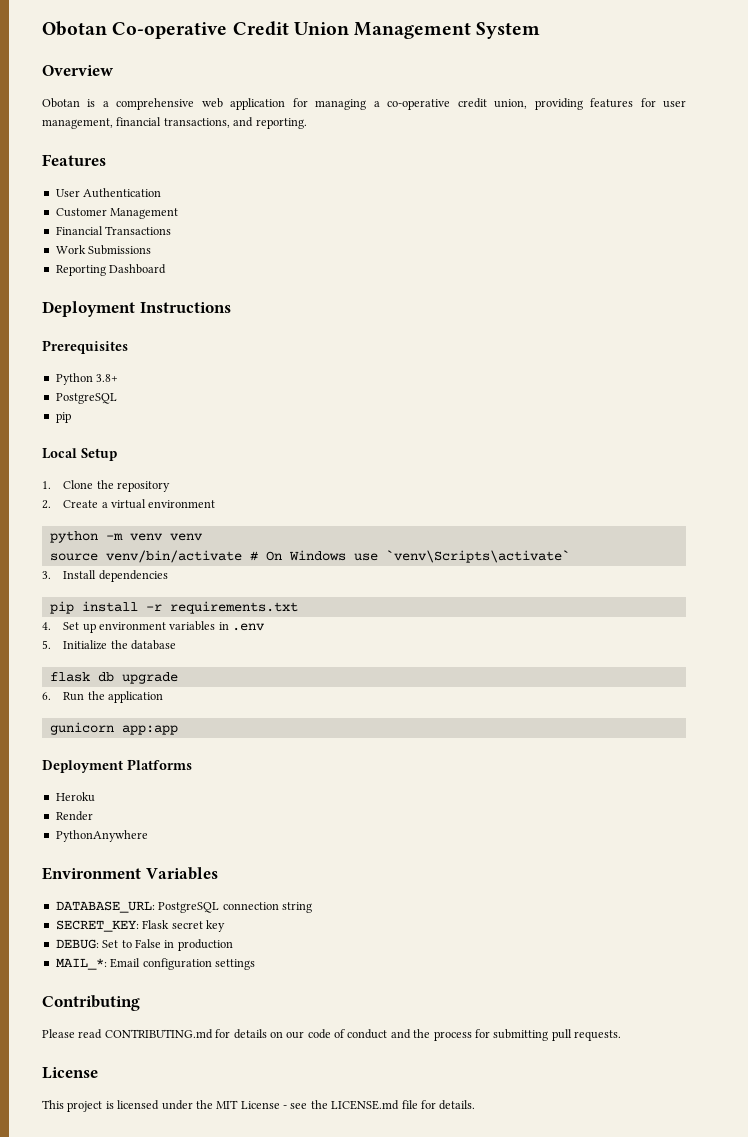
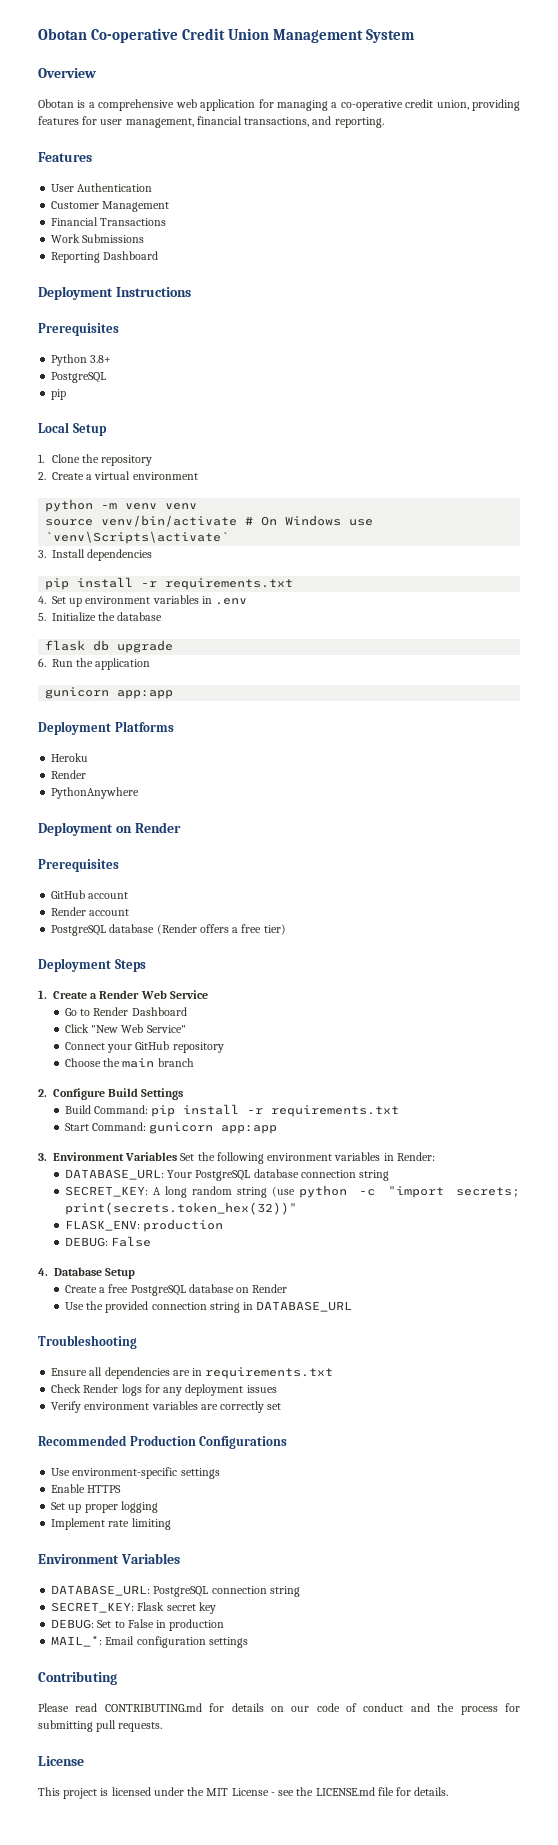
+ Deployment on Render
+ Prerequisites
+ GitHub account
+ Render account
+ PostgreSQL database (Render offers a free tier)
+ Deployment Steps
+ 1. Create a Render Web Service
+ Go to Render Dashboard
+ Click "New Web Service"
+ Connect your GitHub repository
+ Choose the main branch
+ 2. Configure Build Settings
+ Build Command: pip install -r requirements.txt
+ Start Command: gunicorn app:app
+ 3. Environment Variables Set the following environment variables in Render:
+ DATABASE_URL: Your PostgreSQL database connection string
+ SECRET_KEY: A long random string (use python -c "import secrets; print(secrets.token_hex(32))"
+ FLASK_ENV: production
+ DEBUG: False
+ 4. Database Setup
+ Create a free PostgreSQL database on Render
+ Use the provided connection string in DATABASE_URL
+ Troubleshooting
+ Ensure all dependencies are in requirements.txt
+ Check Render logs for any deployment issues
+ Verify environment variables are correctly set
+ Recommended Production Configurations
+ Use environment-specific settings
+ Enable HTTPS
+ Set up proper logging
+ Implement rate limiting

